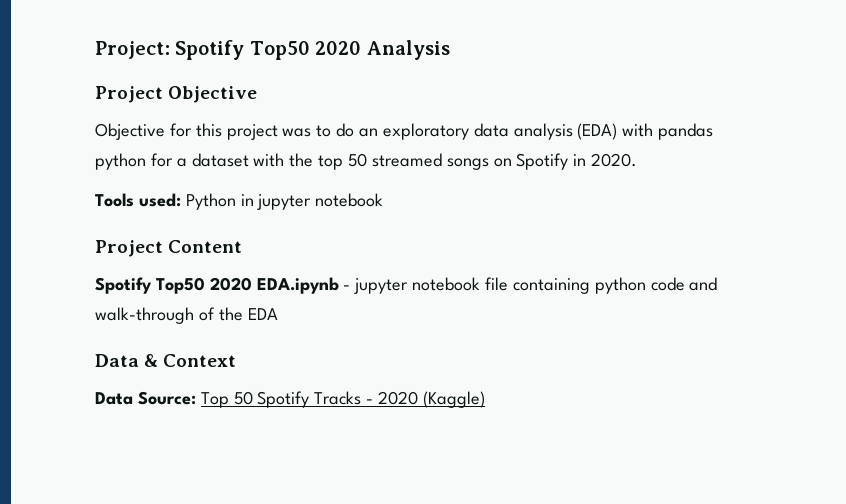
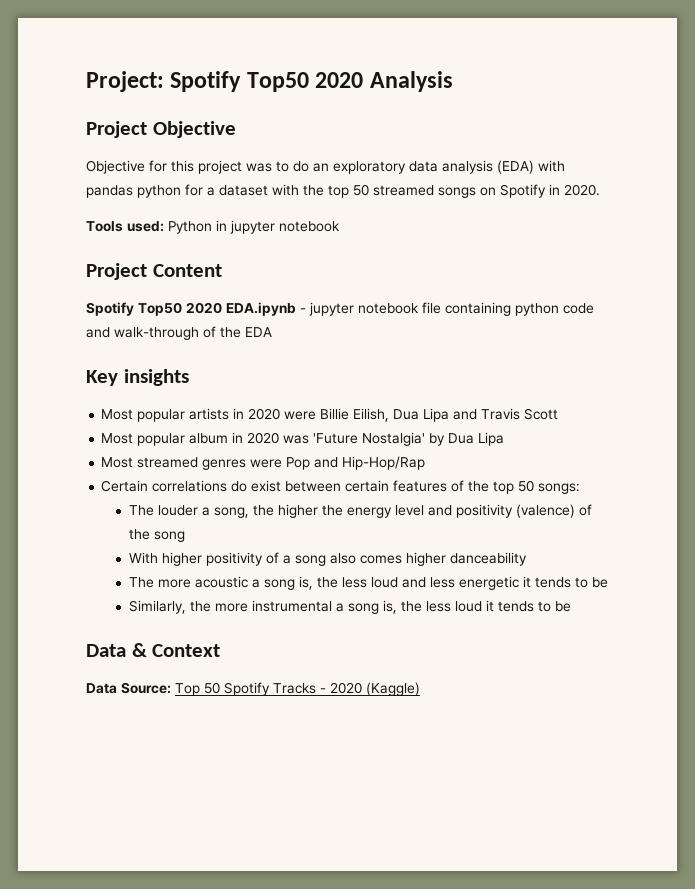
+ Key insights
+ Most popular artists in 2020 were Billie Eilish, Dua Lipa and Travis Scott
+ Most popular album in 2020 was 'Future Nostalgia' by Dua Lipa
+ Most streamed genres were Pop and Hip-Hop/Rap
+ Certain correlations do exist between certain features of the top 50 songs:
+ The louder a song, the higher the energy level and positivity (valence) of the song
+ With higher positivity of a song also comes higher danceability
+ The more acoustic a song is, the less loud and less energetic it tends to be
+ Similarly, the more instrumental a song is, the less loud it tends to be

